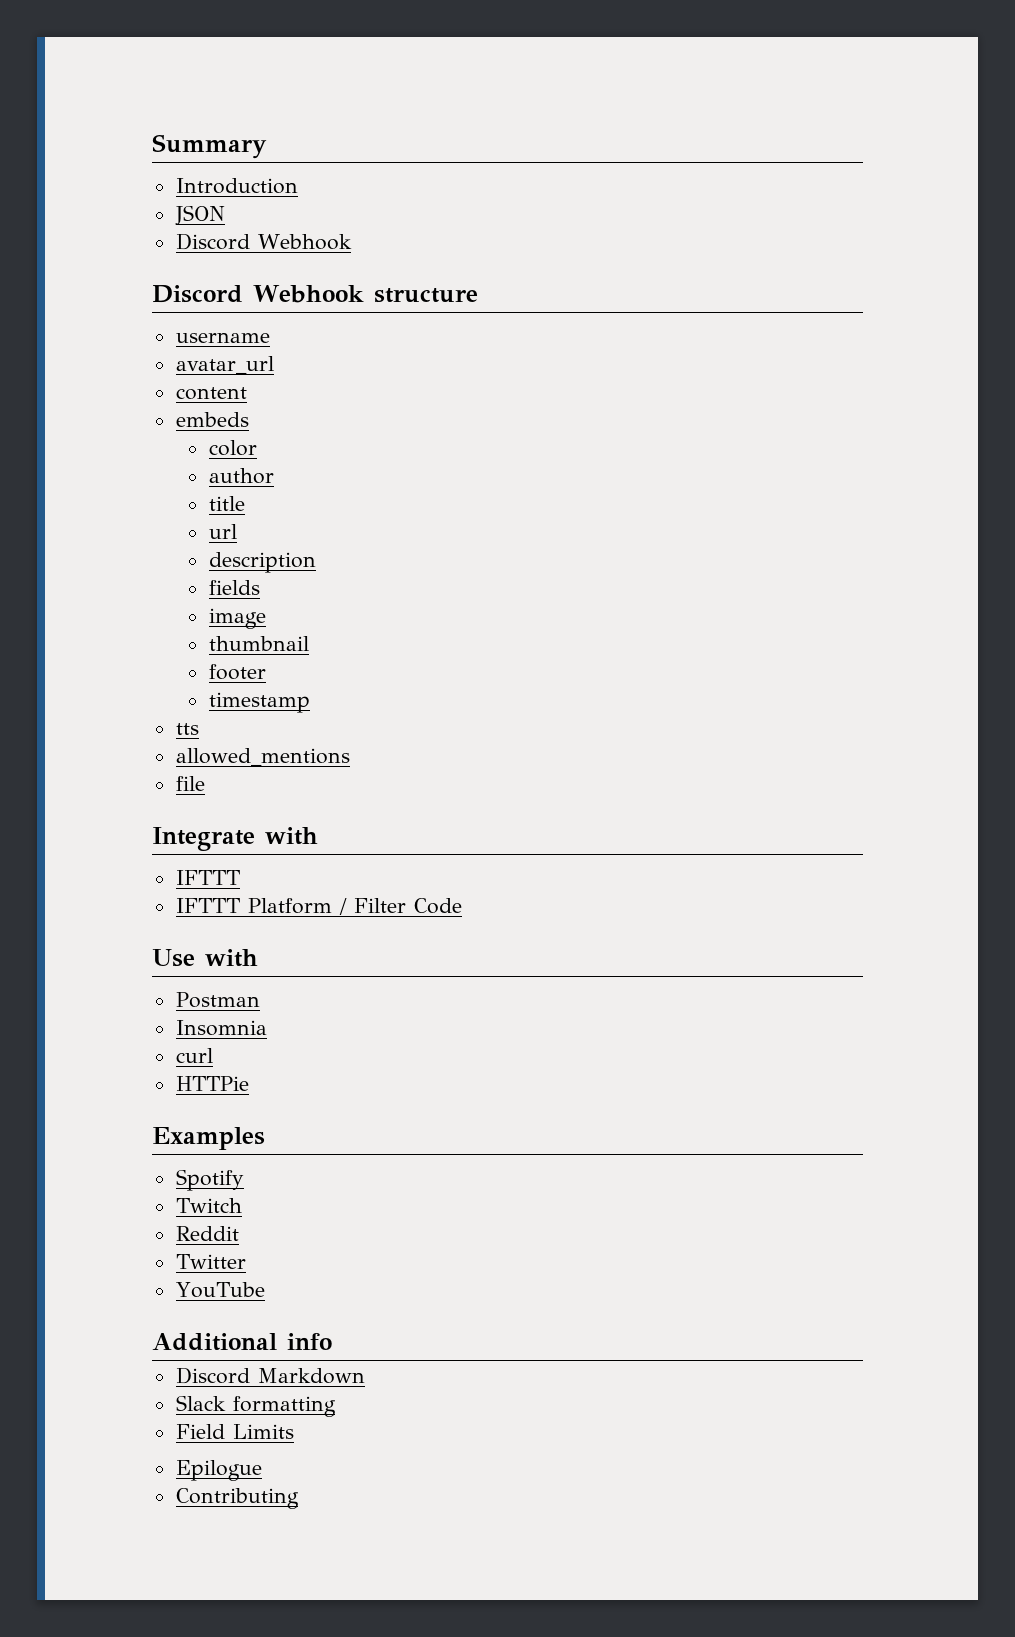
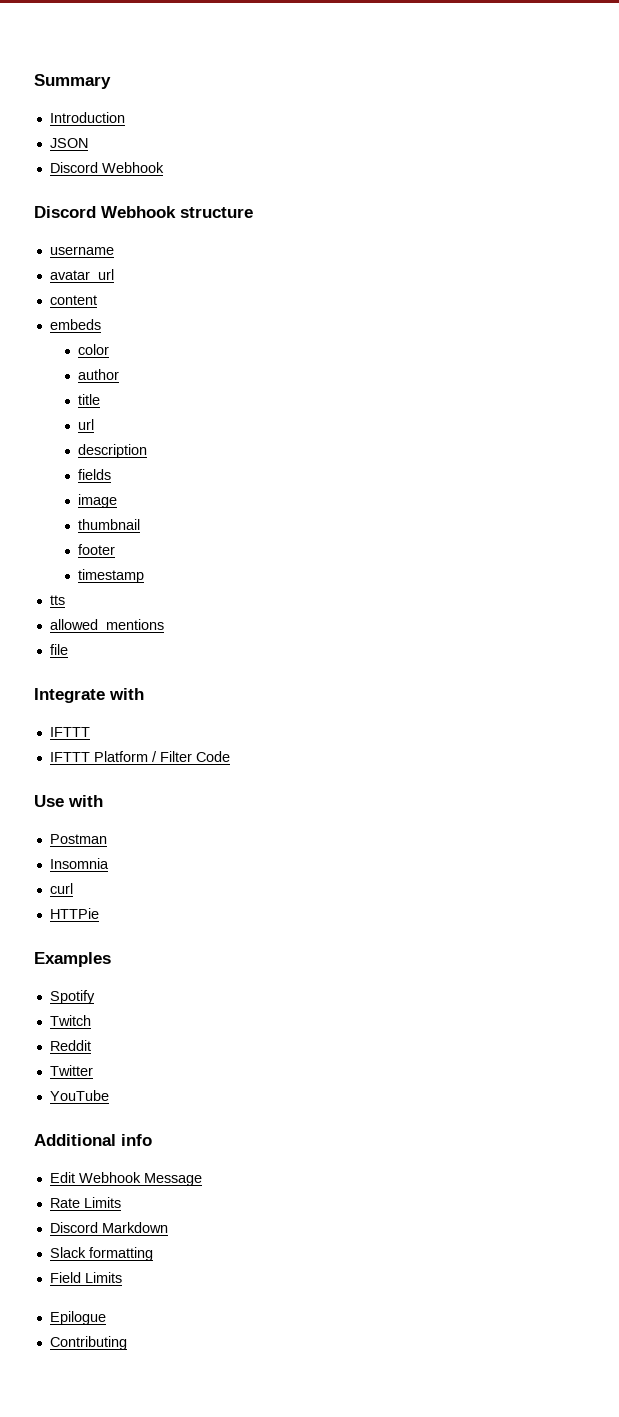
+ Edit Webhook Message
+ Rate Limits

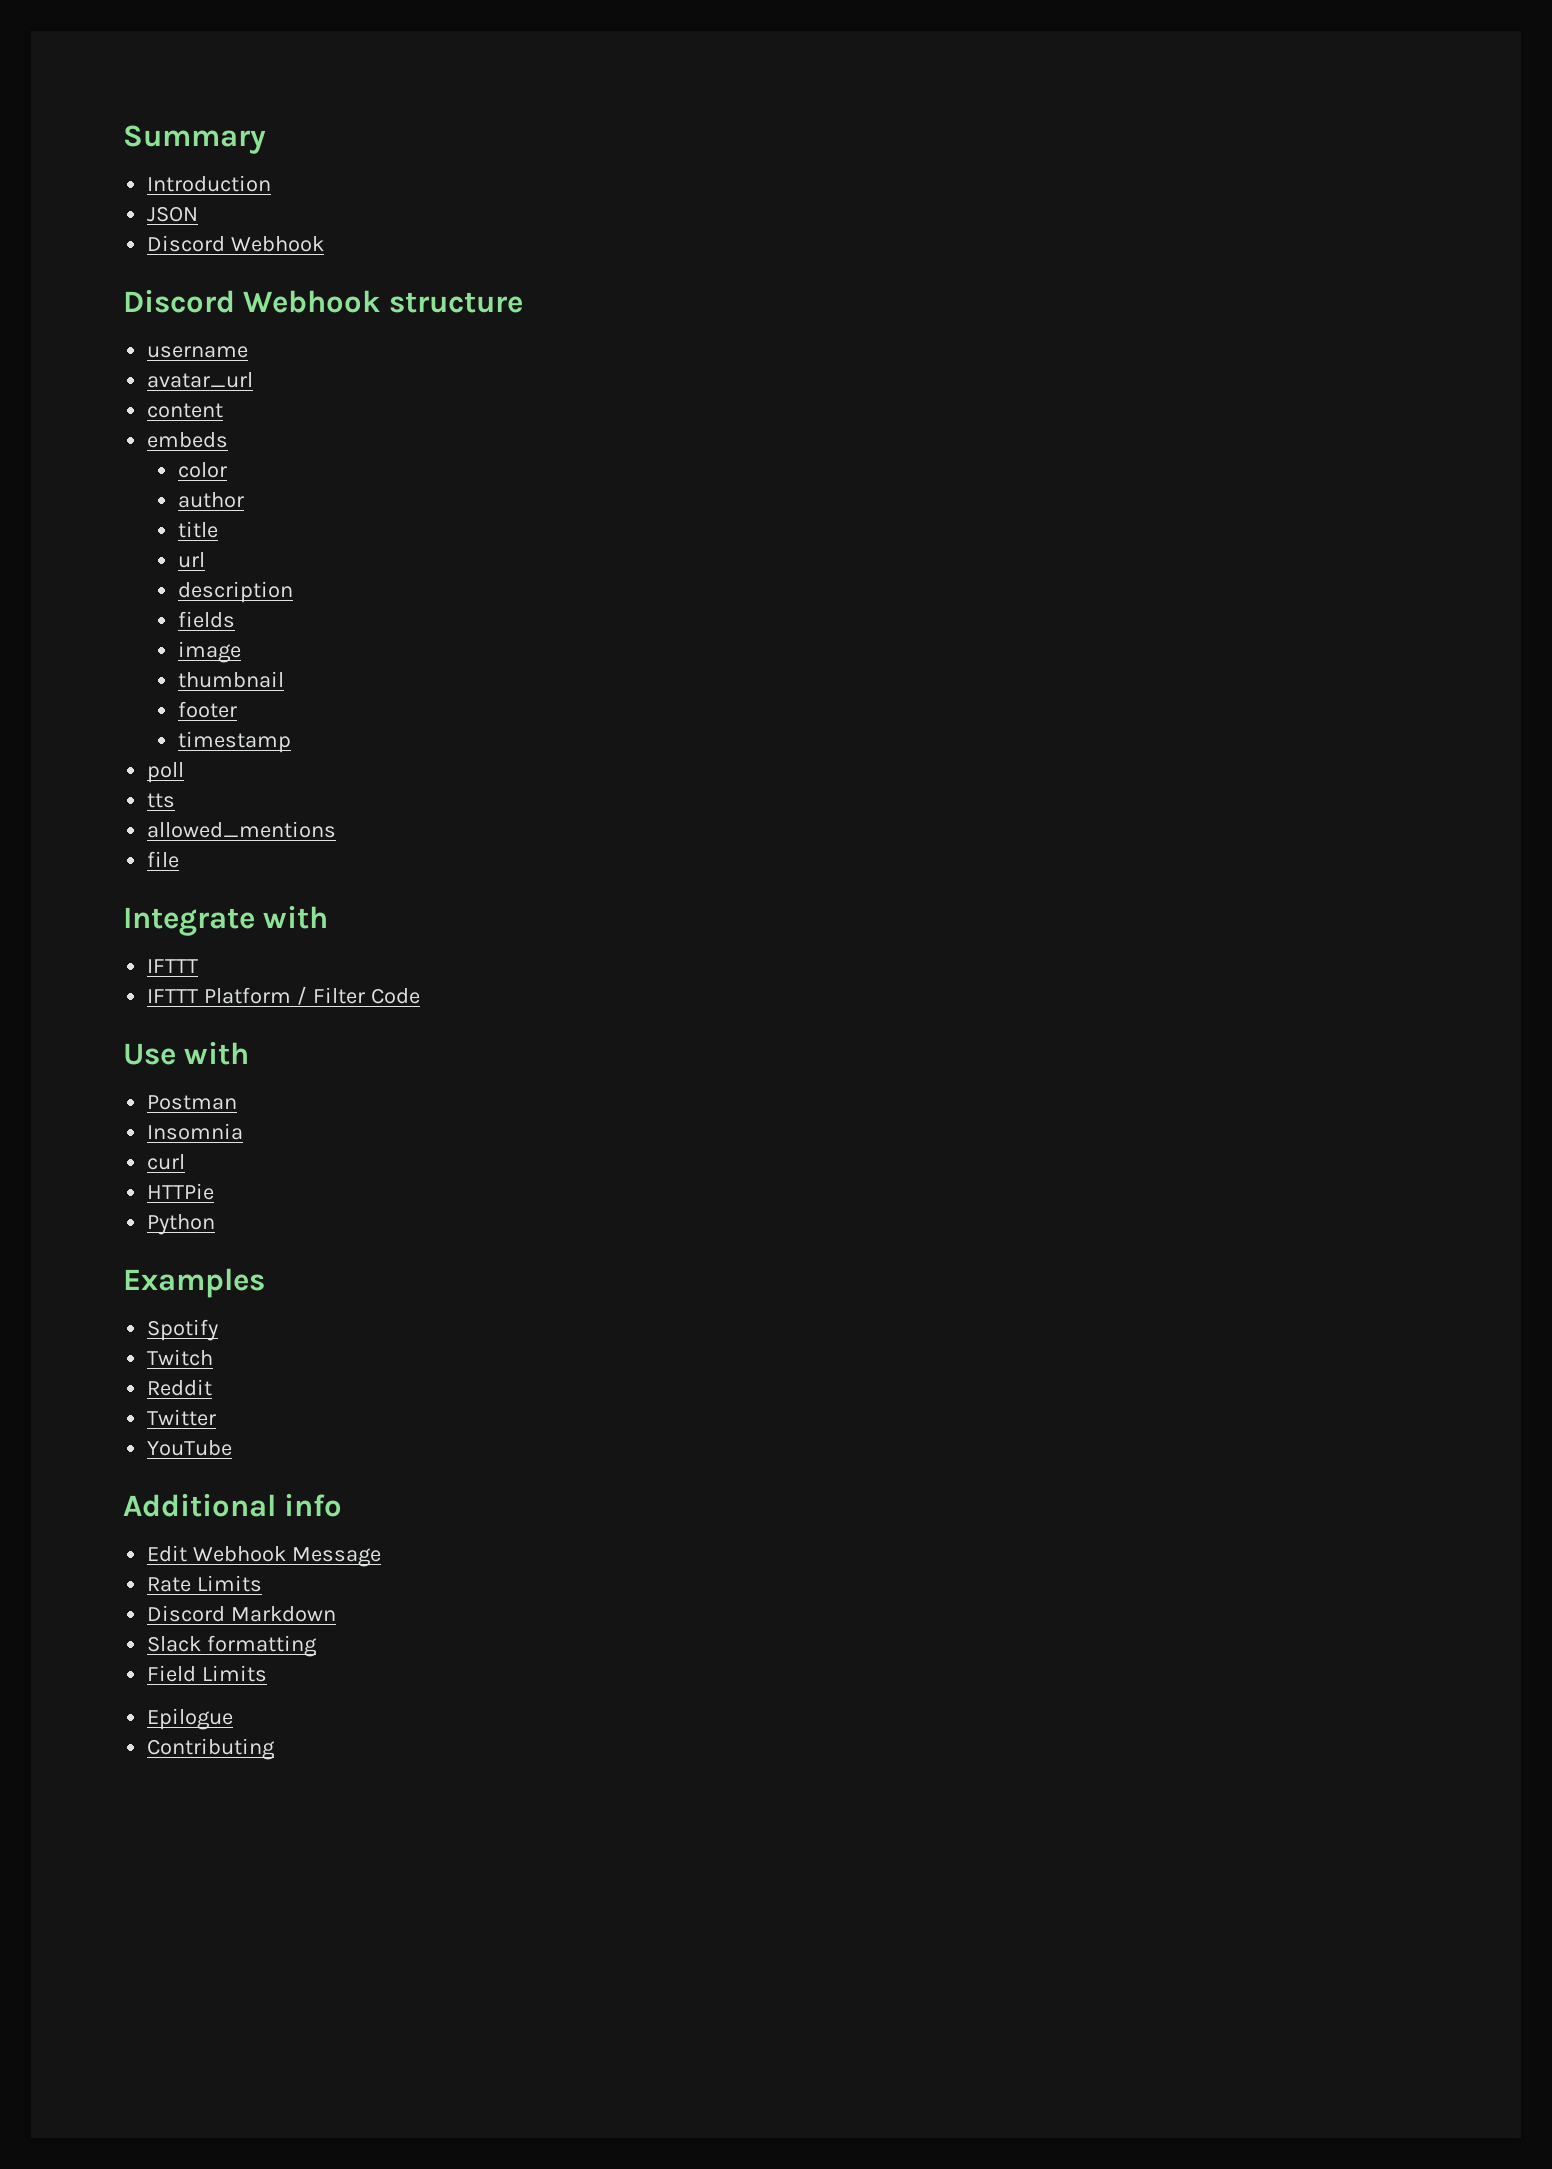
+ poll
+ Python

